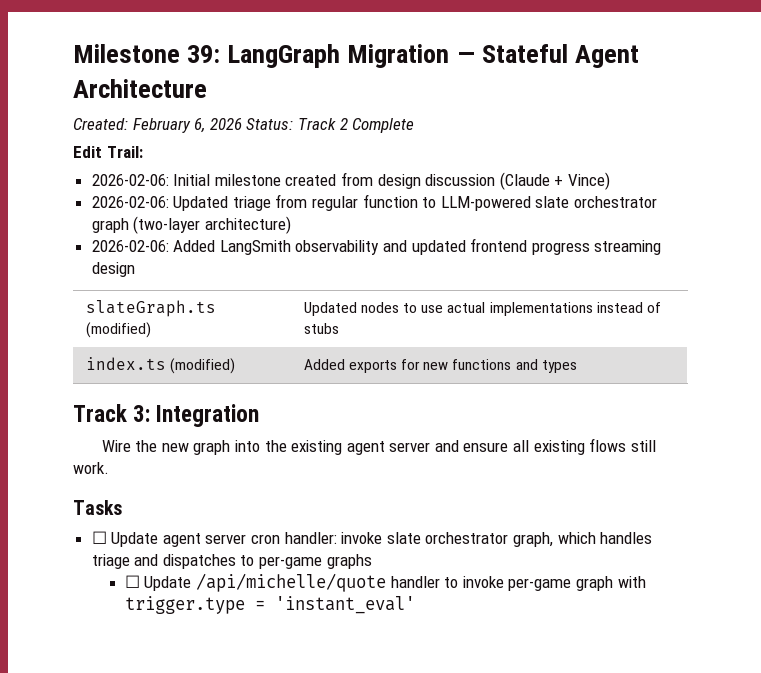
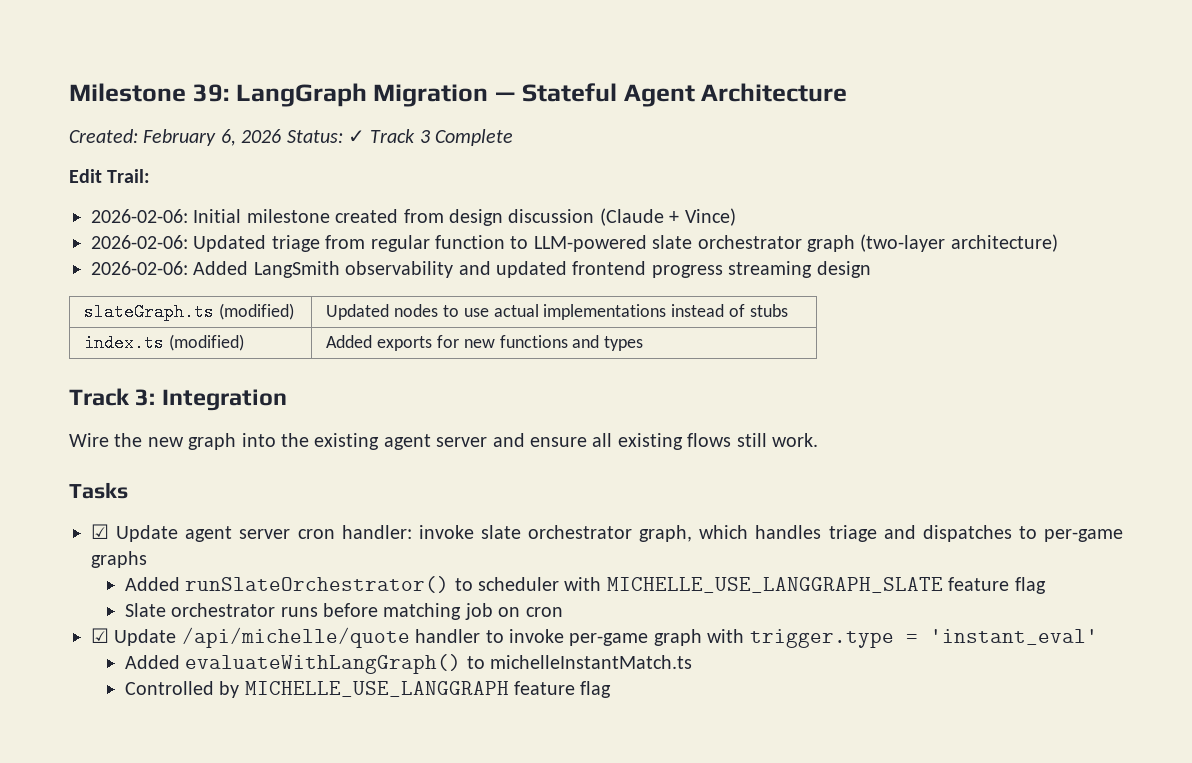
- Created: February 6, 2026 Status: Track 2 Complete
+ Created: February 6, 2026 Status: ✓ Track 3 Complete
- ☐ Update agent server cron handler: invoke slate orchestrator graph, which handles triage and dispatches to per-game graphs
+ ☑ Update agent server cron handler: invoke slate orchestrator graph, which handles triage and dispatches to per-game graphs
- ☐ Update /api/michelle/quote handler to invoke per-game graph with trigger.type = 'instant_eval'
+ Added runSlateOrchestrator() to scheduler with MICHELLE_USE_LANGGRAPH_SLATE feature flag
+ Slate orchestrator runs before matching job on cron
+ ☑ Update /api/michelle/quote handler to invoke per-game graph with trigger.type = 'instant_eval'
+ Added evaluateWithLangGraph() to michelleInstantMatch.ts
+ Controlled by MICHELLE_USE_LANGGRAPH feature flag

